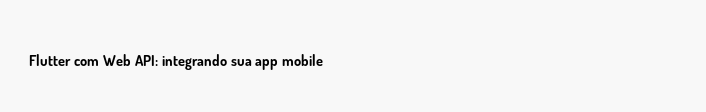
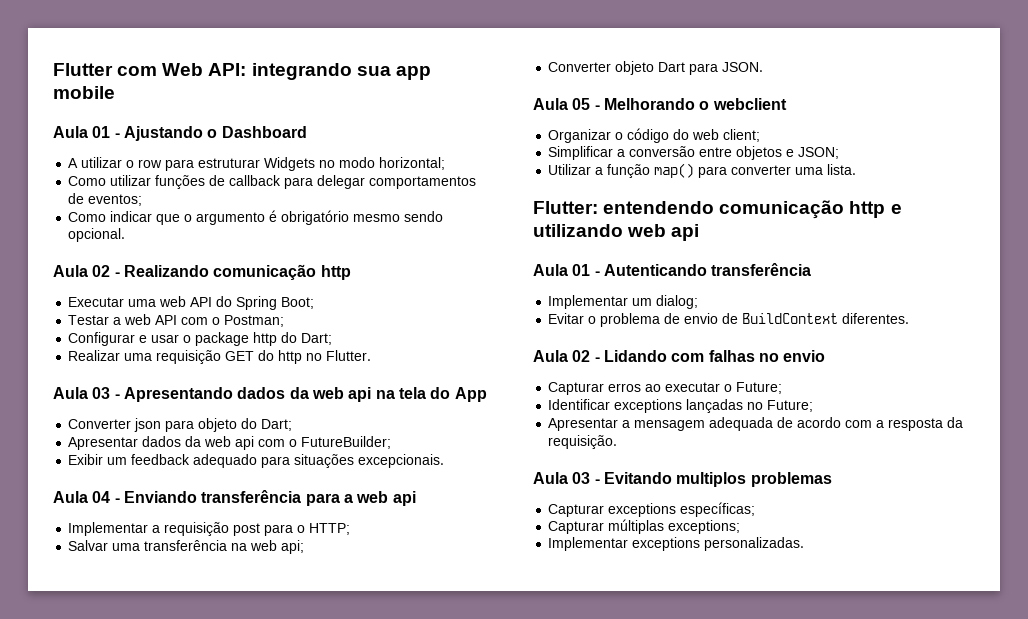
+ Aula 01 - Ajustando o Dashboard
+ A utilizar o row para estruturar Widgets no modo horizontal;
+ Como utilizar funções de callback para delegar comportamentos de eventos;
+ Como indicar que o argumento é obrigatório mesmo sendo opcional.
+ Aula 02 - Realizando comunicação http
+ Executar uma web API do Spring Boot;
+ Testar a web API com o Postman;
+ Configurar e usar o package http do Dart;
+ Realizar uma requisição GET do http no Flutter.
+ Aula 03 - Apresentando dados da web api na tela do App
+ Converter json para objeto do Dart;
+ Apresentar dados da web api com o FutureBuilder;
+ Exibir um feedback adequado para situações excepcionais.
+ Aula 04 - Enviando transferência para a web api
+ Implementar a requisição post para o HTTP;
+ Salvar uma transferência na web api;
+ Converter objeto Dart para JSON.
+ Aula 05 - Melhorando o webclient
+ Organizar o código do web client;
+ Simplificar a conversão entre objetos e JSON;
+ Utilizar a função map() para converter uma lista.
+ Flutter: entendendo comunicação http e utilizando web api
+ Aula 01 - Autenticando transferência
+ Implementar um dialog;
+ Evitar o problema de envio de BuildContext diferentes.
+ Aula 02 - Lidando com falhas no envio
+ Capturar erros ao executar o Future;
+ Identificar exceptions lançadas no Future;
+ Apresentar a mensagem adequada de acordo com a resposta da requisição.
+ Aula 03 - Evitando multiplos problemas
+ Capturar exceptions específicas;
+ Capturar múltiplas exceptions;
+ Implementar exceptions personalizadas.

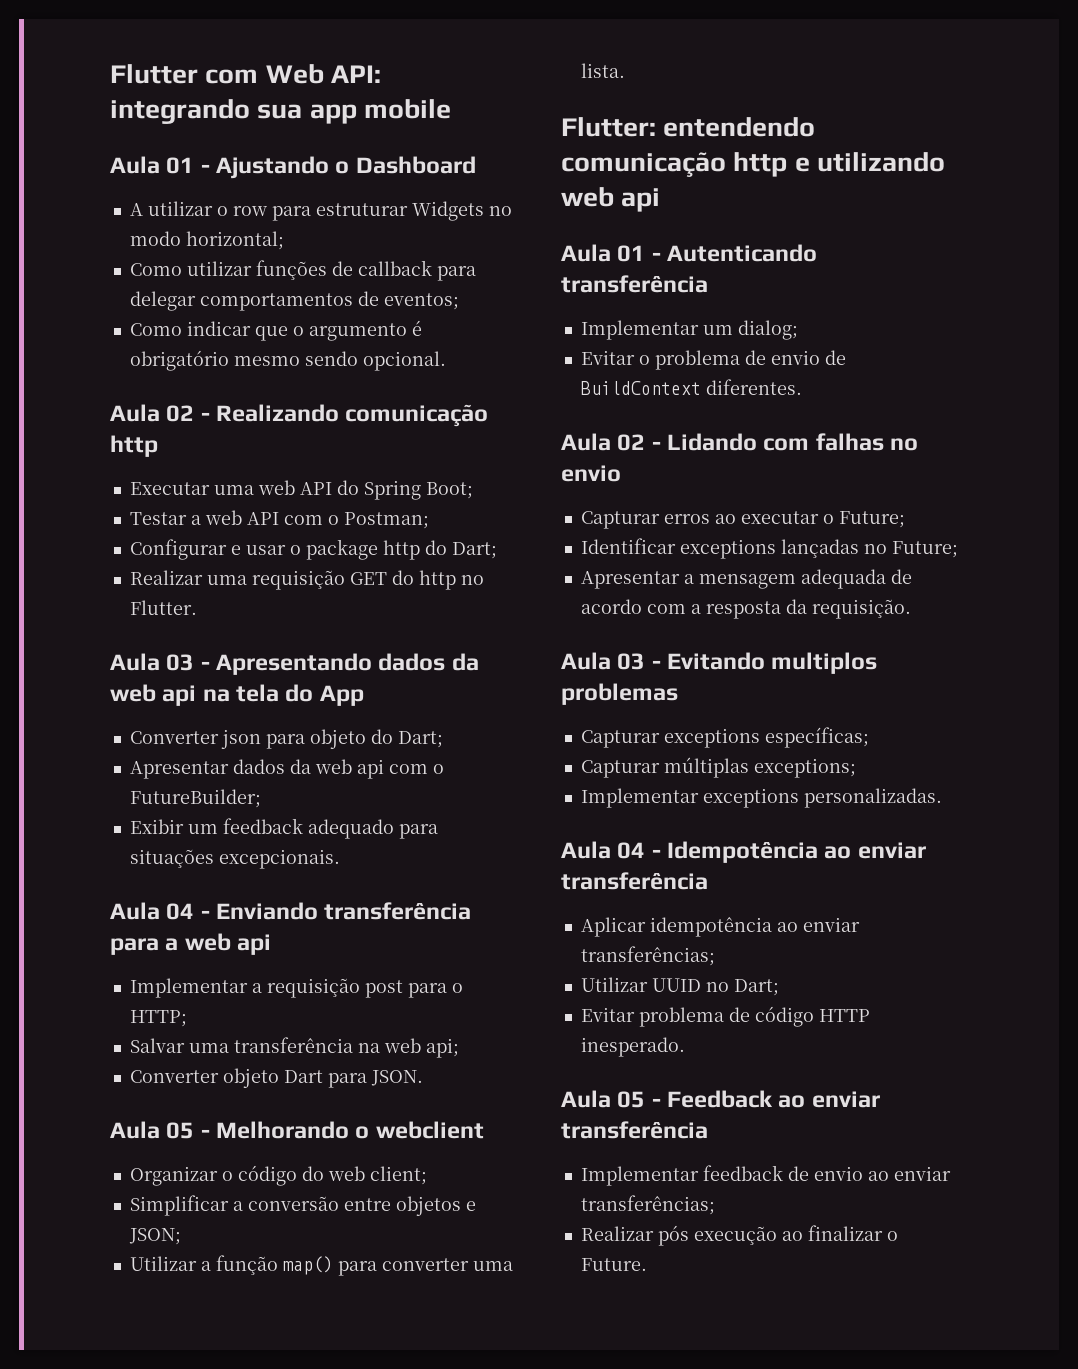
+ Aula 04 - Idempotência ao enviar transferência
+ Aplicar idempotência ao enviar transferências;
+ Utilizar UUID no Dart;
+ Evitar problema de código HTTP inesperado.
+ Aula 05 - Feedback ao enviar transferência
+ Implementar feedback de envio ao enviar transferências;
+ Realizar pós execução ao finalizar o Future.

